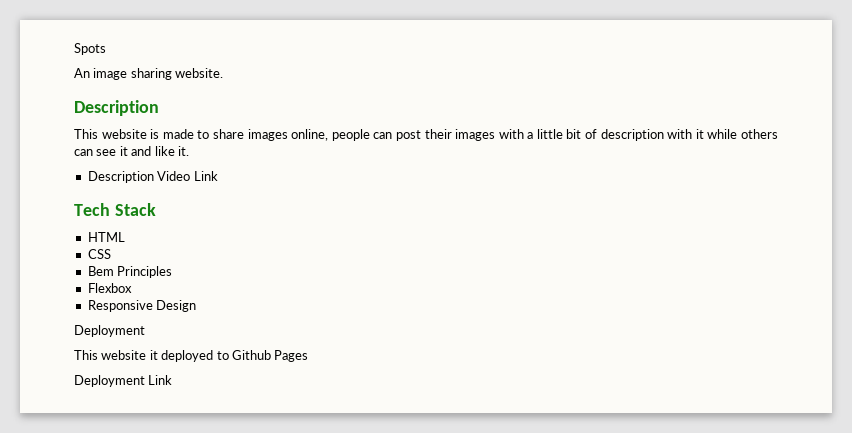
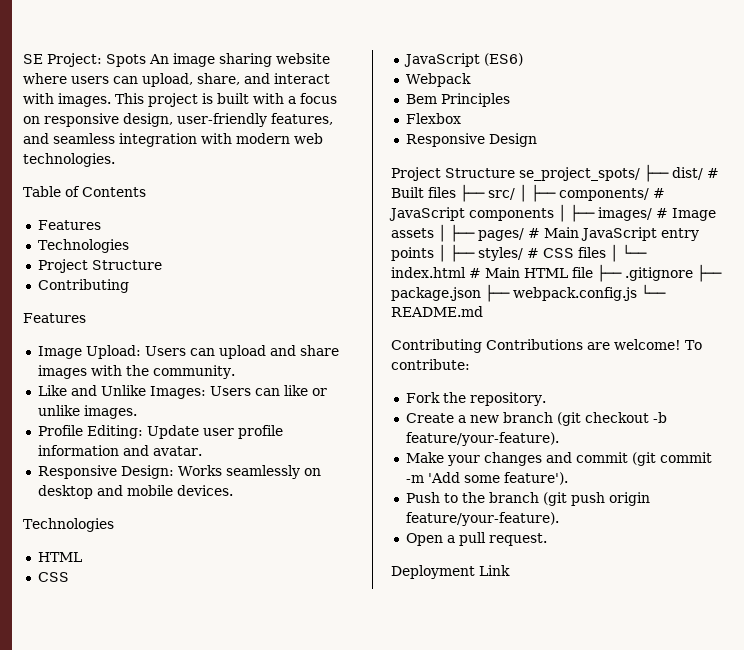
- Spots
- An image sharing website.
- Description
- This website is made to share images online, people can post their images with a little bit of description with it while others can see it and like it.
- Description Video Link
- Tech Stack
+ SE Project: Spots An image sharing website where users can upload, share, and interact with images. This project is built with a focus on responsive design, user-friendly features, and seamless integration with modern web technologies.
+ Table of Contents
+ Features
+ Technologies
+ Project Structure
+ Contributing
+ Features
+ Image Upload: Users can upload and share images with the community.
+ Like and Unlike Images: Users can like or unlike images.
+ Profile Editing: Update user profile information and avatar.
+ Responsive Design: Works seamlessly on desktop and mobile devices.
+ Technologies
+ JavaScript (ES6)
+ Webpack
  Responsive Design
- Deployment
- This website it deployed to Github Pages
+ Project Structure se_project_spots/ ├── dist/ # Built files ├── src/ │ ├── components/ # JavaScript components │ ├── images/ # Image assets │ ├── pages/ # Main JavaScript entry points │ ├── styles/ # CSS files │ └── index.html # Main HTML file ├── .gitignore ├── package.json ├── webpack.config.js └── README.md
+ Contributing Contributions are welcome! To contribute:
+ Fork the repository.
+ Create a new branch (git checkout -b feature/your-feature).
+ Make your changes and commit (git commit -m 'Add some feature').
+ Push to the branch (git push origin feature/your-feature).
+ Open a pull request.

